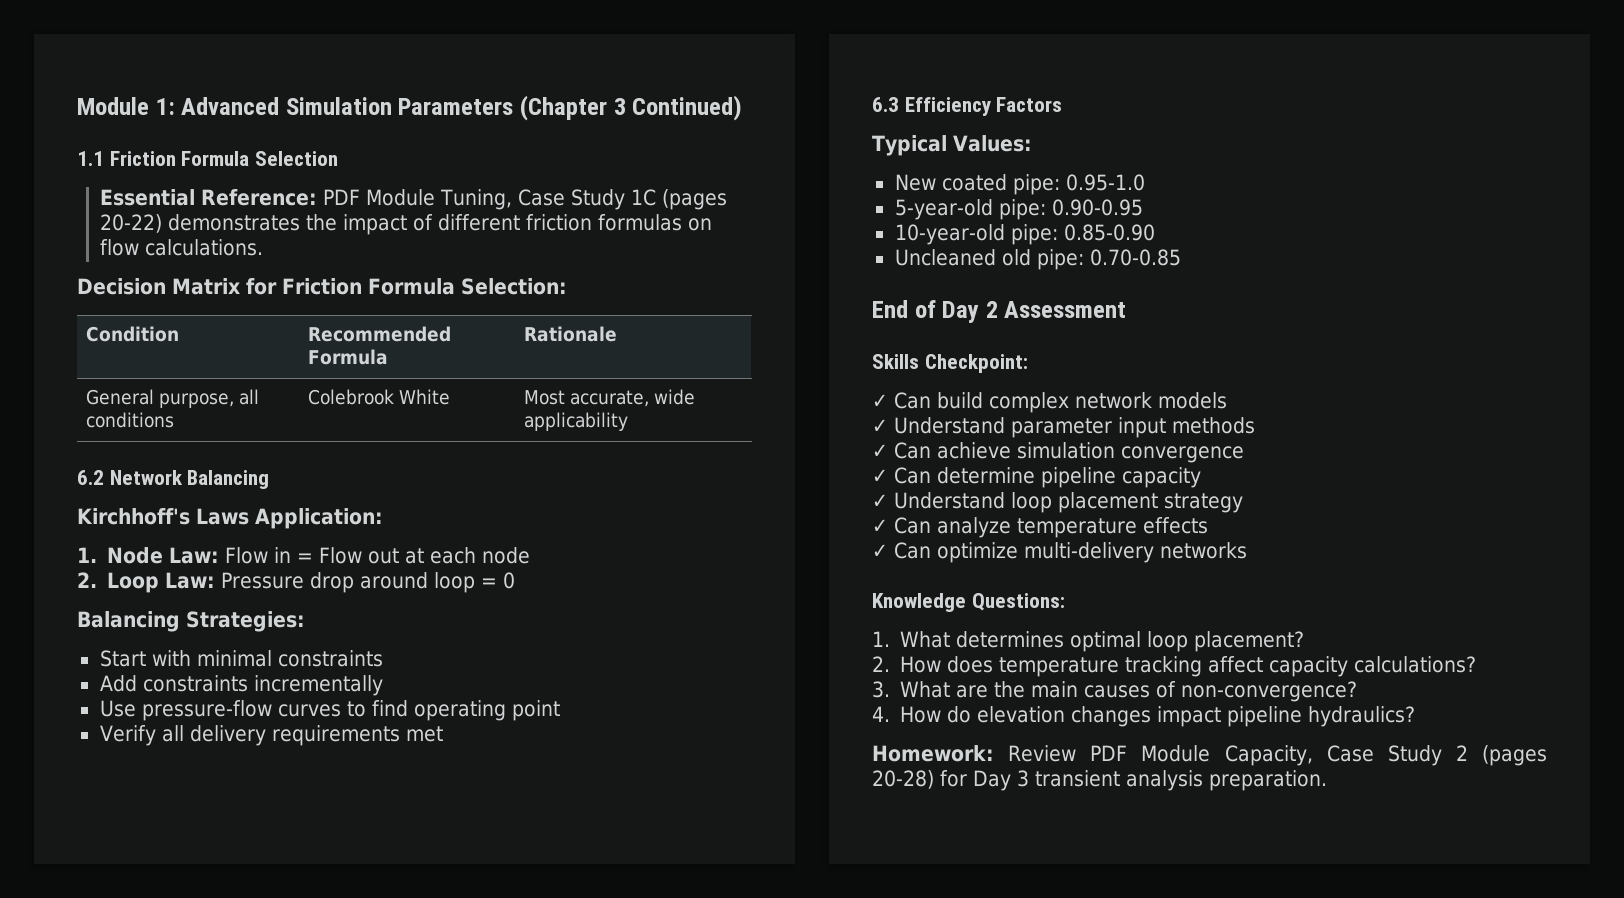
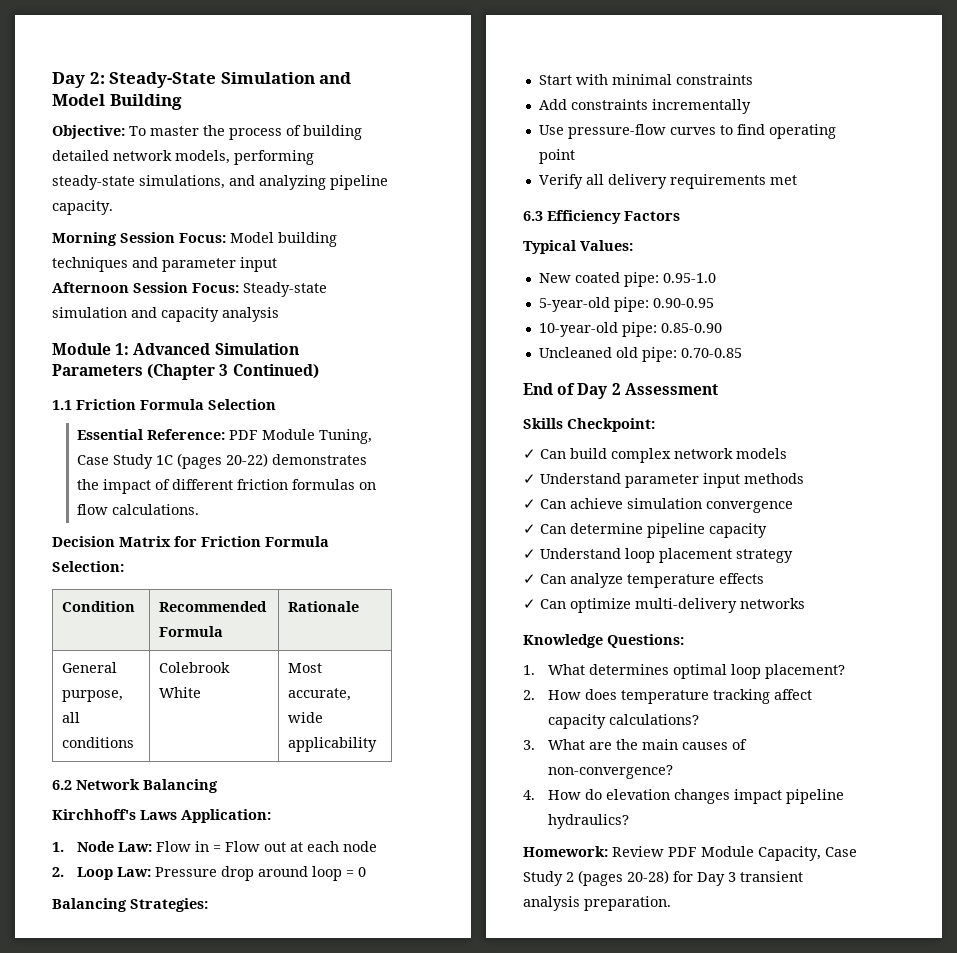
+ Day 2: Steady-State Simulation and Model Building
+ Objective: To master the process of building detailed network models, performing steady-state simulations, and analyzing pipeline capacity.
+ Morning Session Focus: Model building techniques and parameter input
+ Afternoon Session Focus: Steady-state simulation and capacity analysis

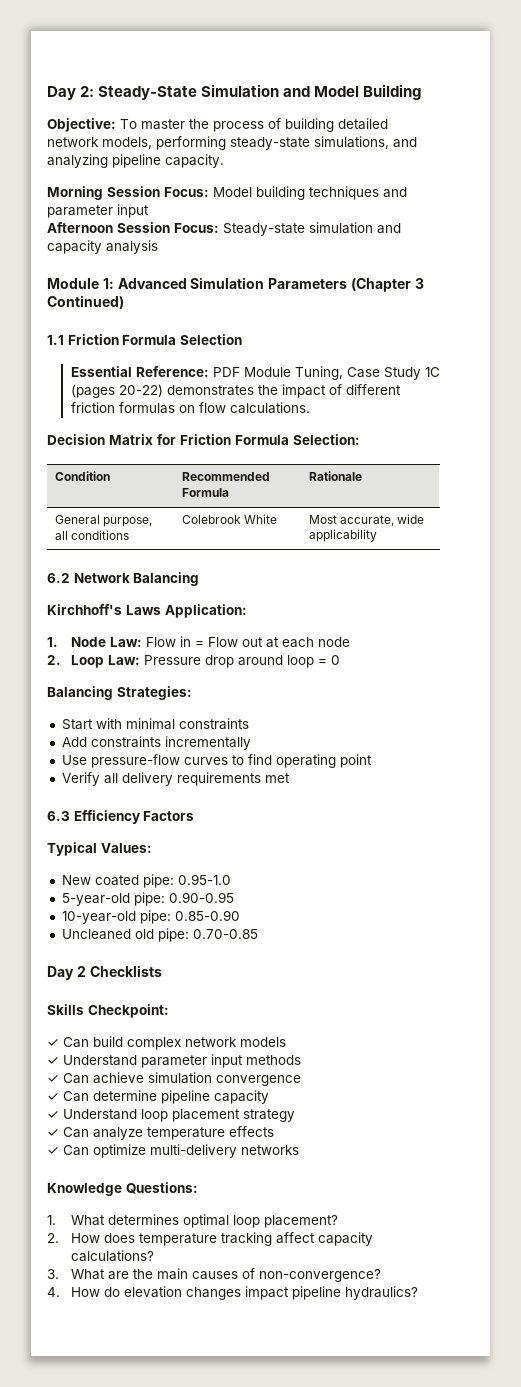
- End of Day 2 Assessment
+ Day 2 Checklists
- Homework: Review PDF Module Capacity, Case Study 2 (pages 20-28) for Day 3 transient analysis preparation.

